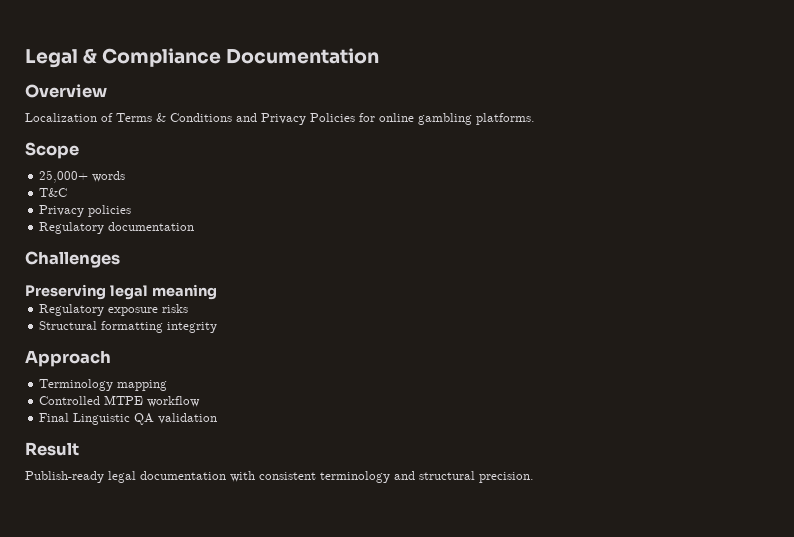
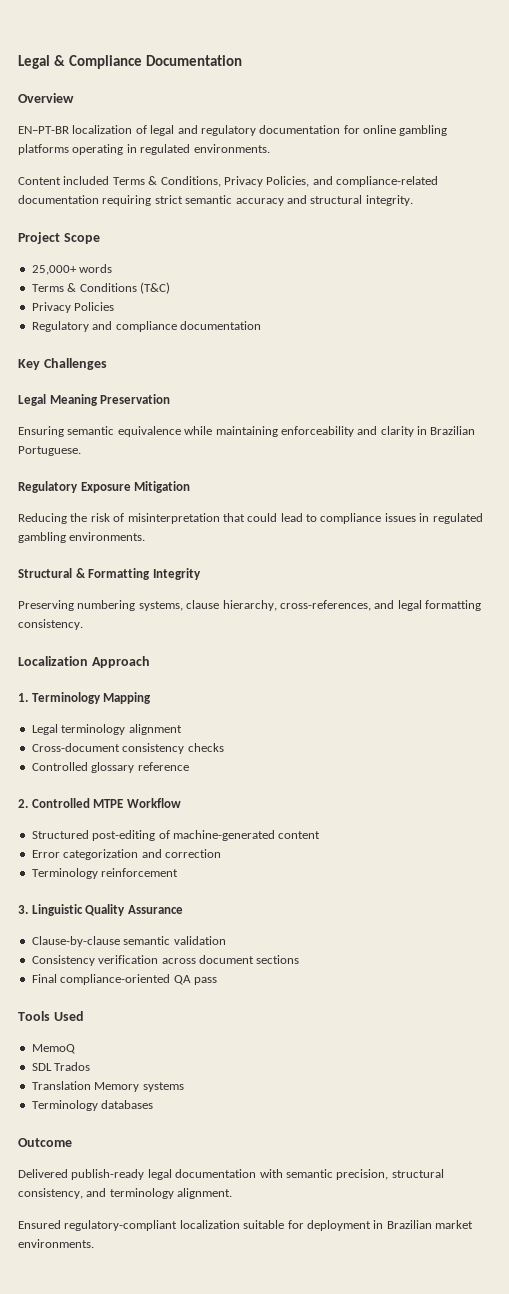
- Localization of Terms & Conditions and Privacy Policies for online gambling platforms.
- Scope
+ EN–PT-BR localization of legal and regulatory documentation for online gambling platforms operating in regulated environments.
+ Content included Terms & Conditions, Privacy Policies, and compliance-related documentation requiring strict semantic accuracy and structural integrity.
+ Project Scope
- T&C
- Privacy policies
- Regulatory documentation
+ Terms & Conditions (T&C)
+ Privacy Policies
+ Regulatory and compliance documentation
- Challenges
+ Key Challenges
- Preserving legal meaning
- Regulatory exposure risks
- Structural formatting integrity
- Approach
- Terminology mapping
- Controlled MTPE workflow
- Final Linguistic QA validation
- Result
- Publish-ready legal documentation with consistent terminology and structural precision.
+ Legal Meaning Preservation
+ Ensuring semantic equivalence while maintaining enforceability and clarity in Brazilian Portuguese.
+ Regulatory Exposure Mitigation
+ Reducing the risk of misinterpretation that could lead to compliance issues in regulated gambling environments.
+ Structural & Formatting Integrity
+ Preserving numbering systems, clause hierarchy, cross-references, and legal formatting consistency.
+ Localization Approach
+ 1. Terminology Mapping
+ Legal terminology alignment
+ Cross-document consistency checks
+ Controlled glossary reference
+ 2. Controlled MTPE Workflow
+ Structured post-editing of machine-generated content
+ Error categorization and correction
+ Terminology reinforcement
+ 3. Linguistic Quality Assurance
+ Clause-by-clause semantic validation
+ Consistency verification across document sections
+ Final compliance-oriented QA pass
+ Tools Used
+ MemoQ
+ SDL Trados
+ Translation Memory systems
+ Terminology databases
+ Outcome
+ Delivered publish-ready legal documentation with semantic precision, structural consistency, and terminology alignment.
+ Ensured regulatory-compliant localization suitable for deployment in Brazilian market environments.

